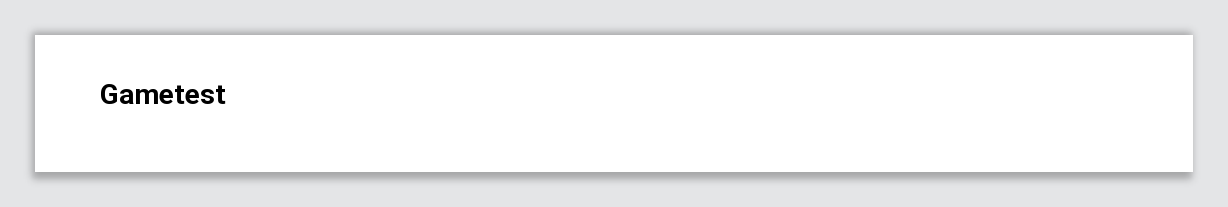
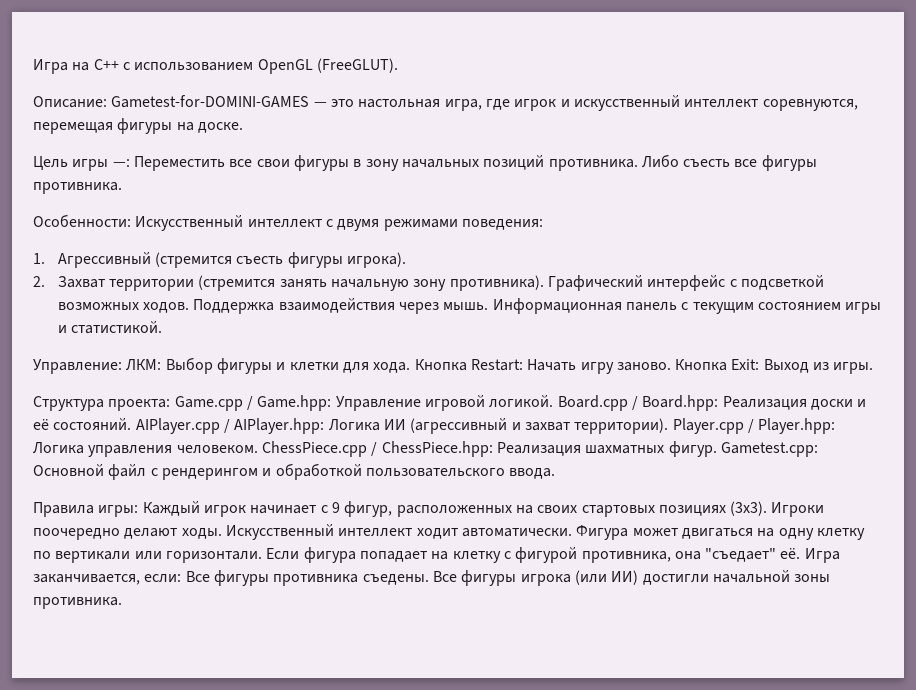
- Gametest
+ Игра на C++ с использованием OpenGL (FreeGLUT).
+ Описание: Gametest-for-DOMINI-GAMES — это настольная игра, где игрок и искусственный интеллект соревнуются, перемещая фигуры на доске.
+ Цель игры —: Переместить все свои фигуры в зону начальных позиций противника. Либо съесть все фигуры противника.
+ Особенности: Искусственный интеллект с двумя режимами поведения:
+ 1. Агрессивный (стремится съесть фигуры игрока).
+ 2. Захват территории (стремится занять начальную зону противника). Графический интерфейс с подсветкой возможных ходов. Поддержка взаимодействия через мышь. Информационная панель с текущим состоянием игры и статистикой.
+ Управление: ЛКМ: Выбор фигуры и клетки для хода. Кнопка Restart: Начать игру заново. Кнопка Exit: Выход из игры.
+ Структура проекта: Game.cpp / Game.hpp: Управление игровой логикой. Board.cpp / Board.hpp: Реализация доски и её состояний. AIPlayer.cpp / AIPlayer.hpp: Логика ИИ (агрессивный и захват территории). Player.cpp / Player.hpp: Логика управления человеком. ChessPiece.cpp / ChessPiece.hpp: Реализация шахматных фигур. Gametest.cpp: Основной файл с рендерингом и обработкой пользовательского ввода.
+ Правила игры: Каждый игрок начинает с 9 фигур, расположенных на своих стартовых позициях (3x3). Игроки поочередно делают ходы. Искусственный интеллект ходит автоматически. Фигура может двигаться на одну клетку по вертикали или горизонтали. Если фигура попадает на клетку с фигурой противника, она "съедает" её. Игра заканчивается, если: Все фигуры противника съедены. Все фигуры игрока (или ИИ) достигли начальной зоны противника.

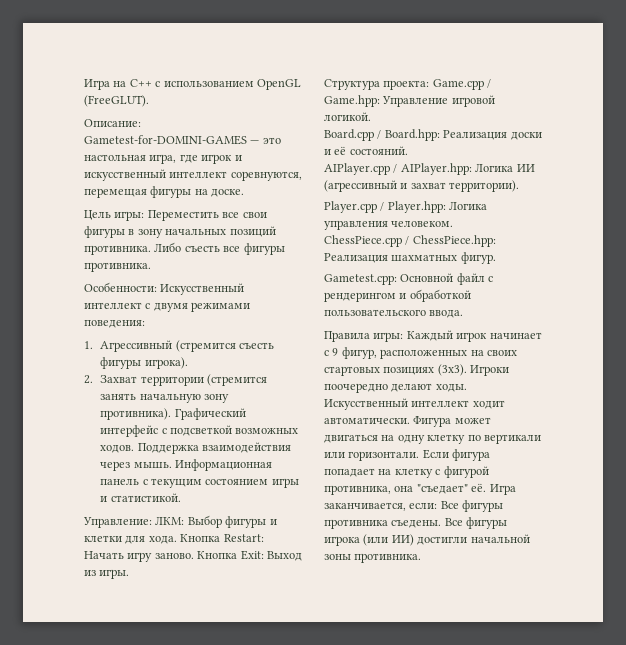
- Цель игры —: Переместить все свои фигуры в зону начальных позиций противника.
+ Цель игры: Переместить все свои фигуры в зону начальных позиций противника.
- Структура проекта: Game.cpp / Game.hpp: Управление игровой логикой. Board.cpp / Board.hpp: Реализация доски и её состояний. AIPlayer.cpp / AIPlayer.hpp: Логика ИИ (агрессивный и захват территории). Player.cpp / Player.hpp: Логика управления человеком. ChessPiece.cpp / ChessPiece.hpp: Реализация шахматных фигур. Gametest.cpp: Основной файл с рендерингом и обработкой пользовательского ввода.
+ Структура проекта: Game.cpp / Game.hpp: Управление игровой логикой.
+ Board.cpp / Board.hpp: Реализация доски и её состояний.
+ AIPlayer.cpp / AIPlayer.hpp: Логика ИИ (агрессивный и захват территории).
+ Player.cpp / Player.hpp: Логика управления человеком.
+ ChessPiece.cpp / ChessPiece.hpp: Реализация шахматных фигур.
+ Gametest.cpp: Основной файл с рендерингом и обработкой пользовательского ввода.

